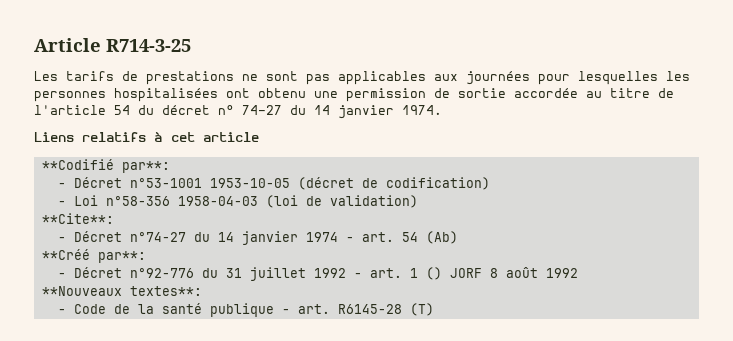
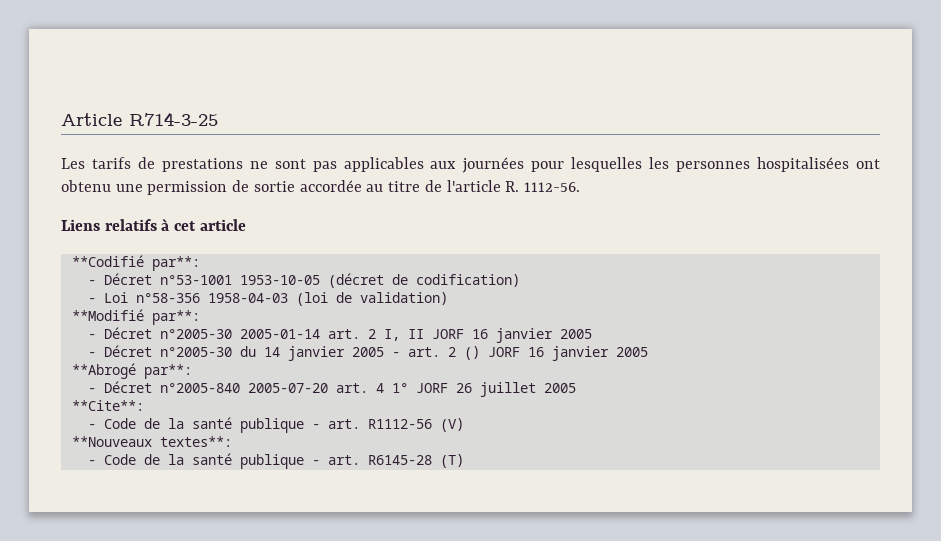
- Les tarifs de prestations ne sont pas applicables aux journées pour lesquelles les personnes hospitalisées ont obtenu une permission de sortie accordée au titre de l'article 54 du décret n° 74-27 du 14 janvier 1974.
+ Les tarifs de prestations ne sont pas applicables aux journées pour lesquelles les personnes hospitalisées ont obtenu une permission de sortie accordée au titre de l'article R. 1112-56.
+ **Modifié par**:
+ - Décret n°2005-30 2005-01-14 art. 2 I, II JORF 16 janvier 2005
+ - Décret n°2005-30 du 14 janvier 2005 - art. 2 () JORF 16 janvier 2005
+ **Abrogé par**:
+ - Décret n°2005-840 2005-07-20 art. 4 1° JORF 26 juillet 2005
  **Cite**:
- - Décret n°74-27 du 14 janvier 1974 - art. 54 (Ab)
- **Créé par**:
- - Décret n°92-776 du 31 juillet 1992 - art. 1 () JORF 8 août 1992
+ - Code de la santé publique - art. R1112-56 (V)

